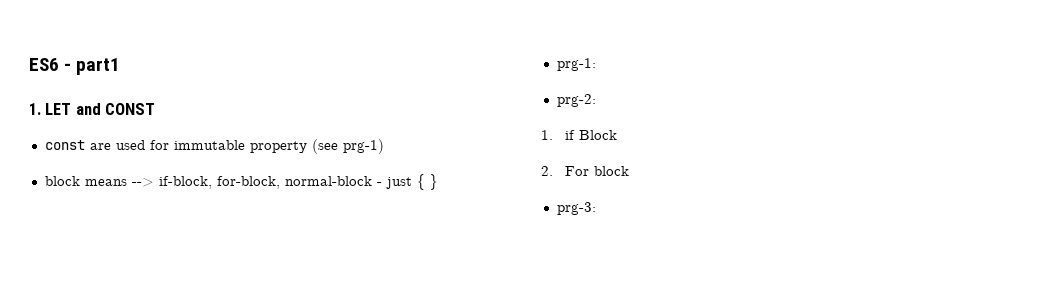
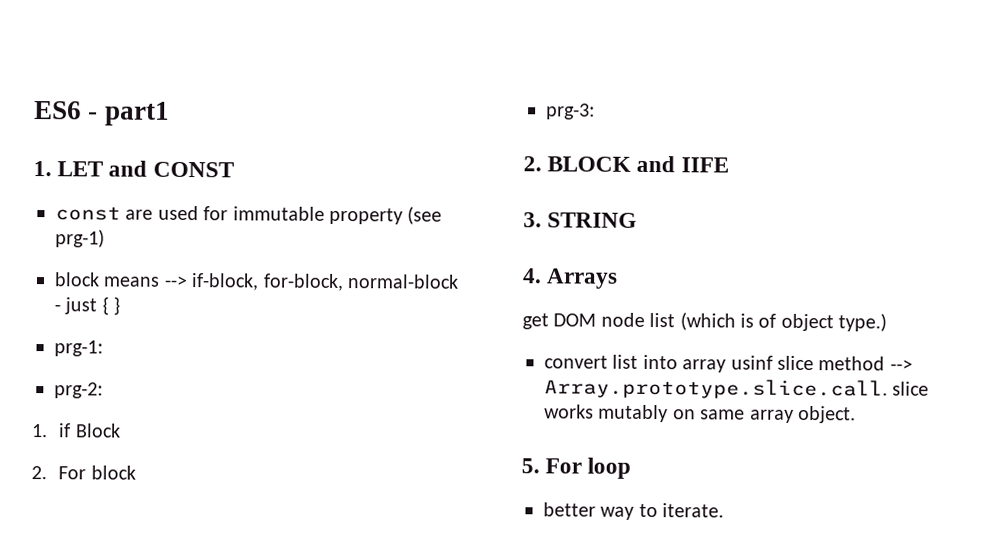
+ 2. BLOCK and IIFE
+ 3. STRING
+ 4. Arrays
+ get DOM node list (which is of object type.)
+ convert list into array usinf slice method --> Array.prototype.slice.call. slice works mutably on same array object.
+ 5. For loop
+ better way to iterate.

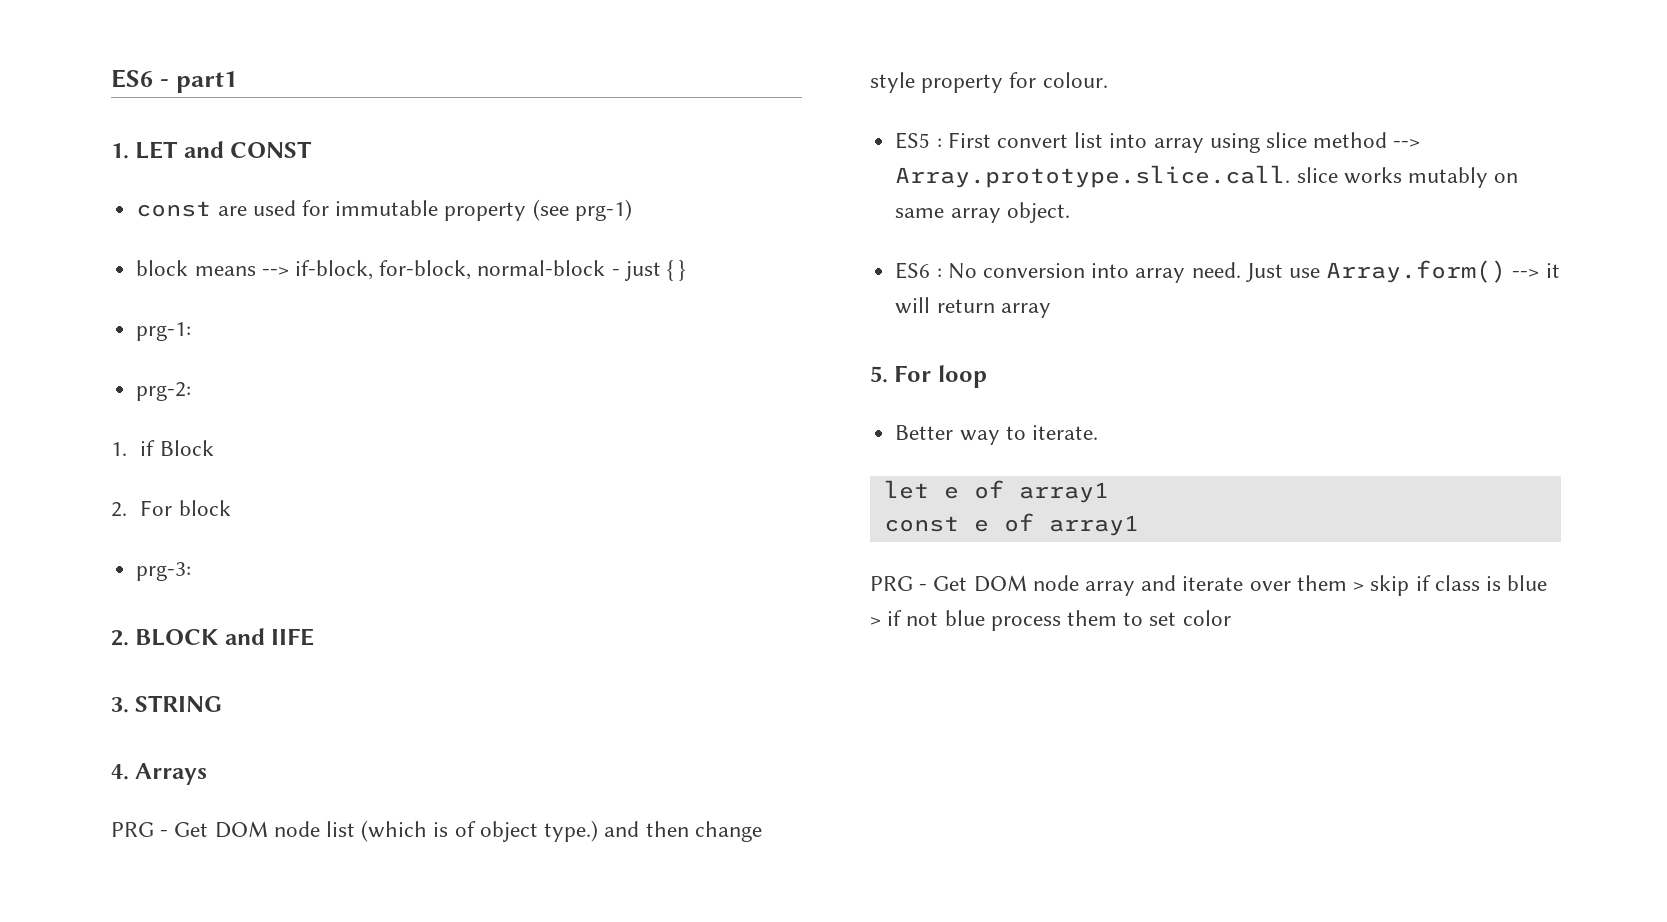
- get DOM node list (which is of object type.)
- convert list into array usinf slice method --> Array.prototype.slice.call. slice works mutably on same array object.
+ PRG - Get DOM node list (which is of object type.) and then change style property for colour.
+ ES5 : First convert list into array using slice method --> Array.prototype.slice.call. slice works mutably on same array object.
+ ES6 : No conversion into array need. Just use Array.form() --> it will return array
- better way to iterate.
+ Better way to iterate.
+ let e of array1
+ const e of array1
+ PRG - Get DOM node array and iterate over them > skip if class is blue > if not blue process them to set color

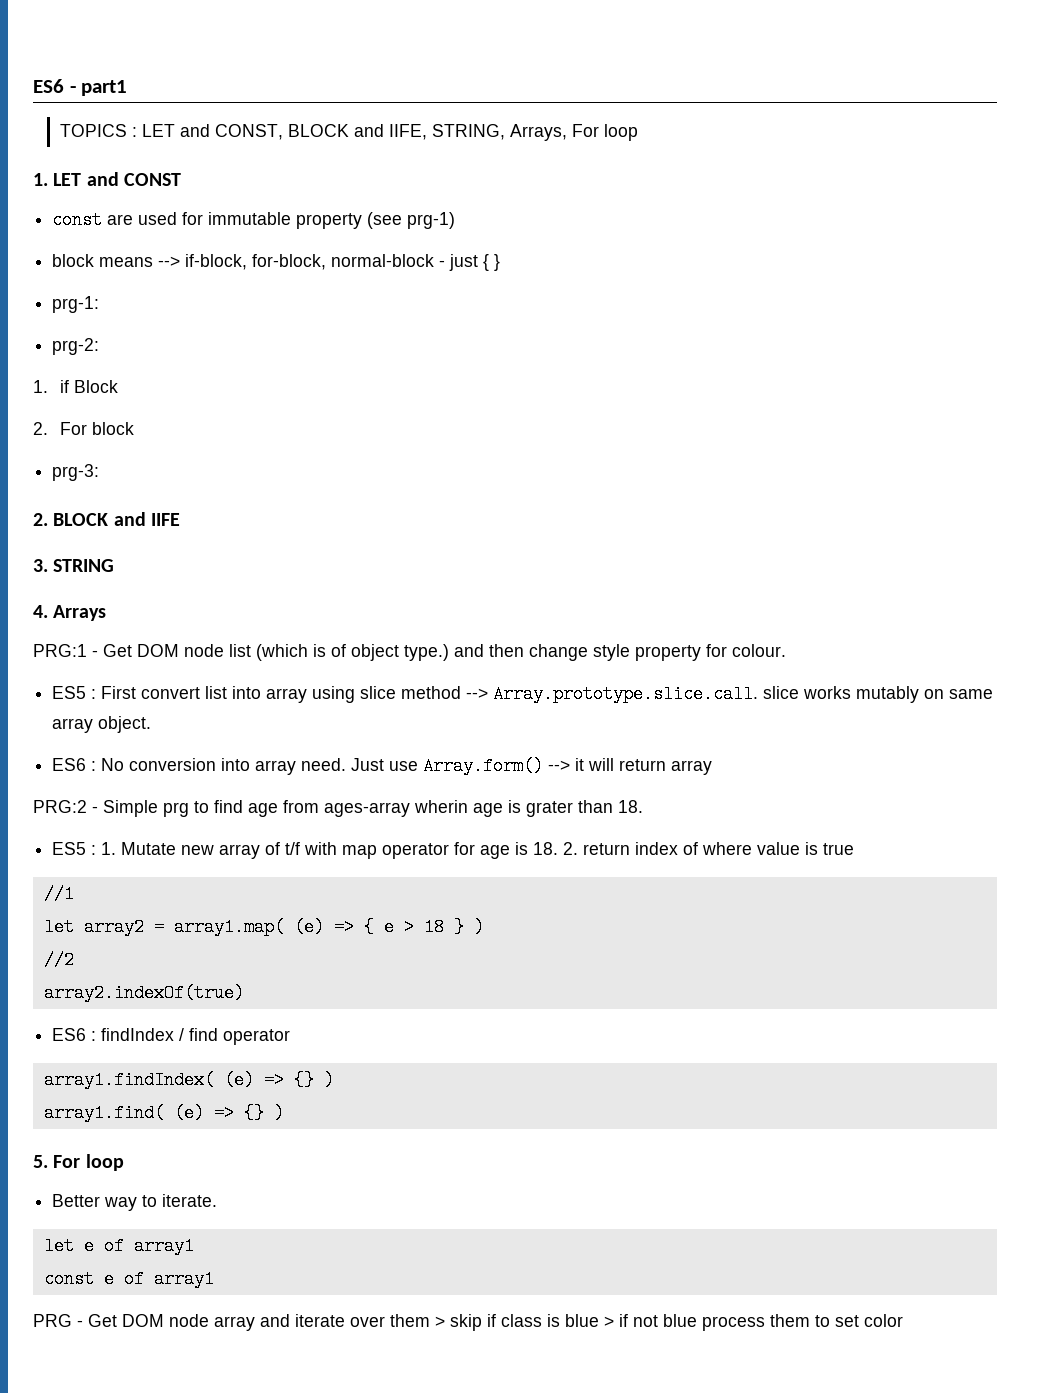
+ TOPICS : LET and CONST, BLOCK and IIFE, STRING, Arrays, For loop
- PRG - Get DOM node list (which is of object type.) and then change style property for colour.
+ PRG:1 - Get DOM node list (which is of object type.) and then change style property for colour.
+ PRG:2 - Simple prg to find age from ages-array wherin age is grater than 18.
+ ES5 : 1. Mutate new array of t/f with map operator for age is 18. 2. return index of where value is true
+ //1
+ let array2 = array1.map( (e) => { e > 18 } )
+ //2
+ array2.indexOf(true)
+ ES6 : findIndex / find operator
+ array1.findIndex( (e) => {} )
+ array1.find( (e) => {} )

